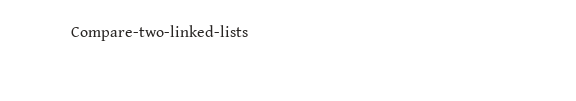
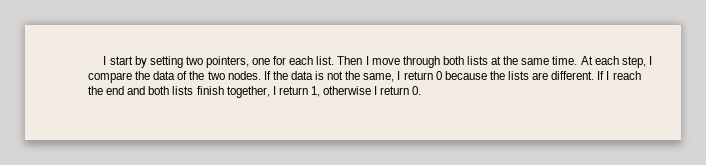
- Compare-two-linked-lists
+ I start by setting two pointers, one for each list. Then I move through both lists at the same time. At each step, I compare the data of the two nodes. If the data is not the same, I return 0 because the lists are different. If I reach the end and both lists finish together, I return 1, otherwise I return 0.

